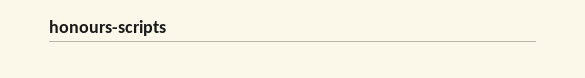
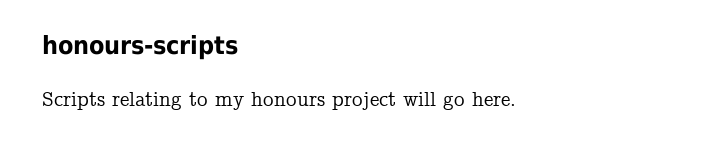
+ Scripts relating to my honours project will go here.

